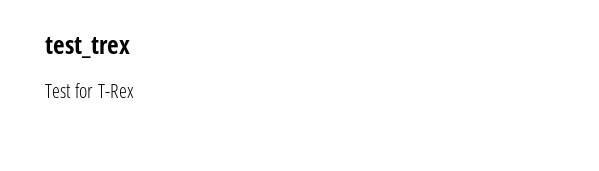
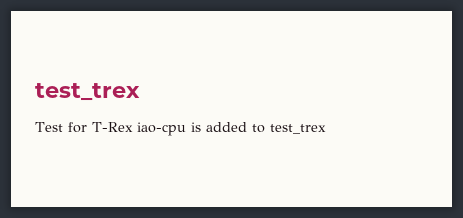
- Test for T-Rex
+ Test for T-Rex iao-cpu is added to test_trex

